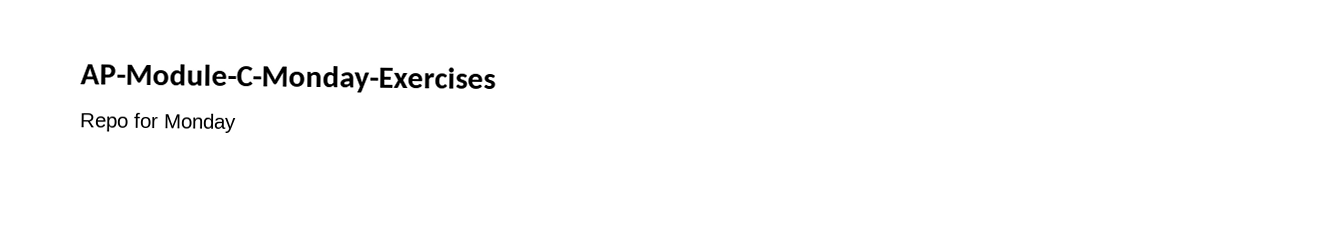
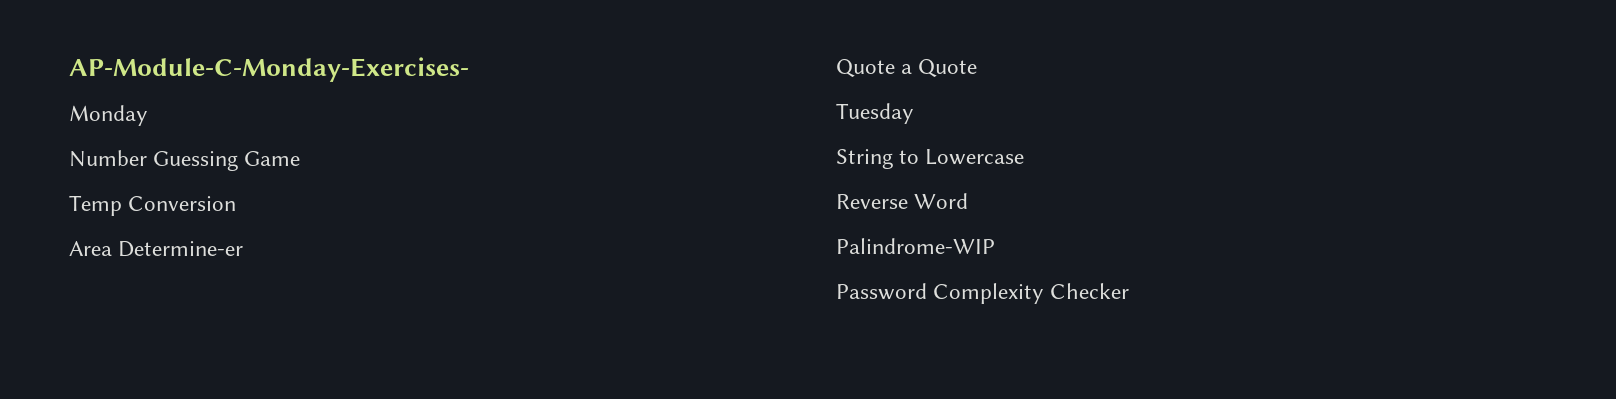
- AP-Module-C-Monday-Exercises
- Repo for Monday
+ AP-Module-C-Monday-Exercises-
+ Monday
+ Number Guessing Game
+ Temp Conversion
+ Area Determine-er
+ Quote a Quote
+ Tuesday
+ String to Lowercase
+ Reverse Word
+ Palindrome-WIP
+ Password Complexity Checker

